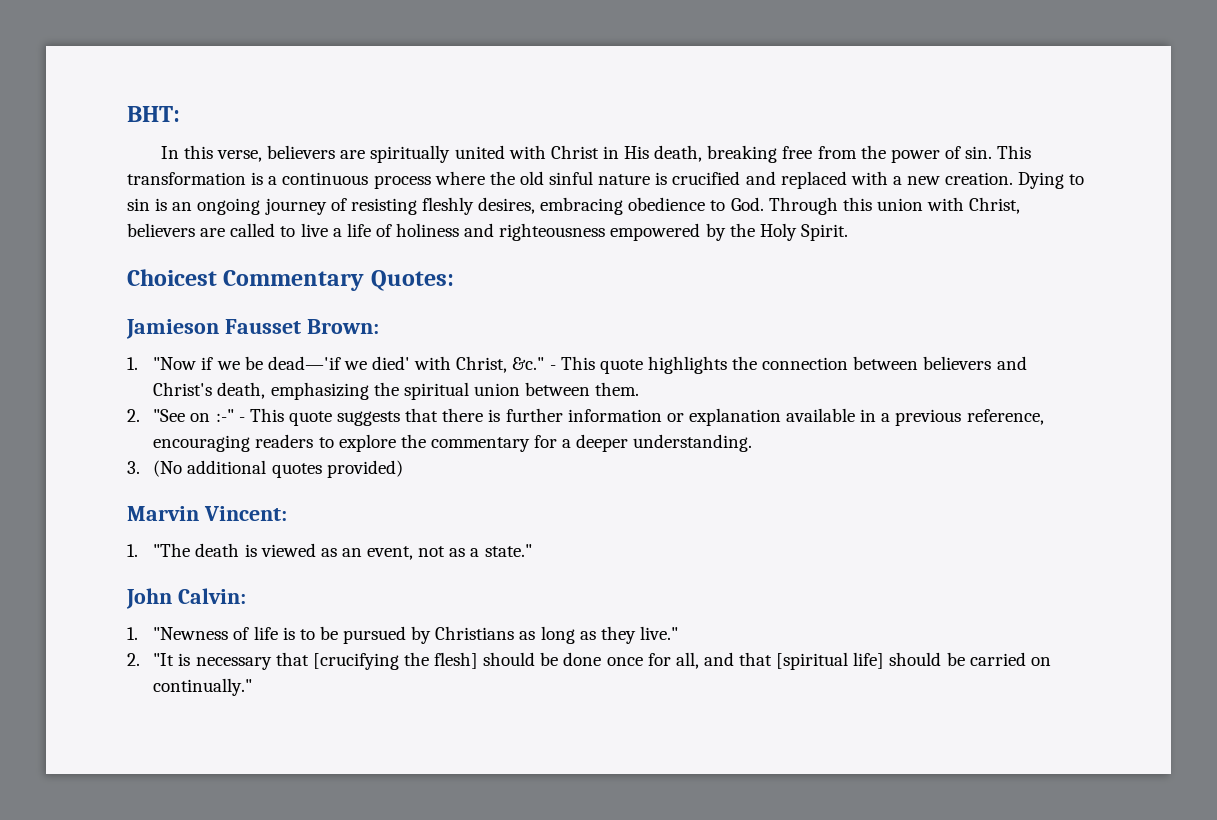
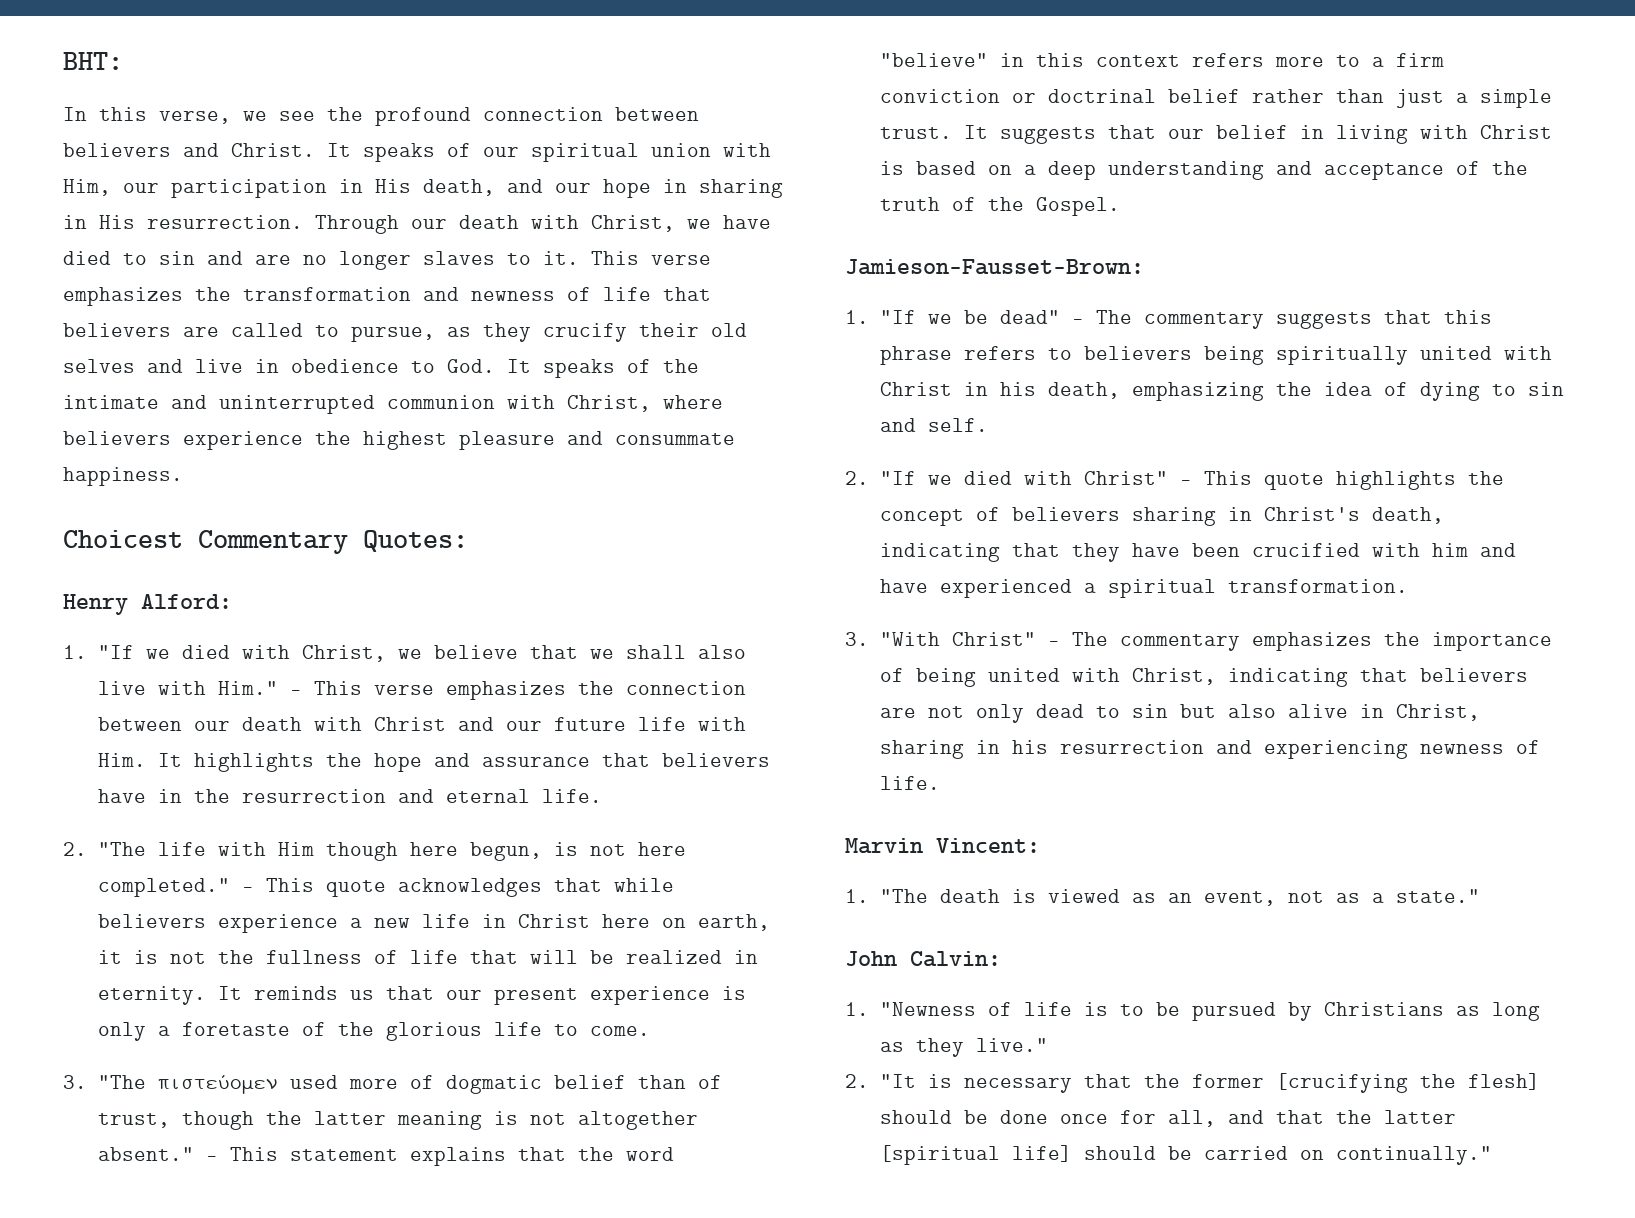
- In this verse, believers are spiritually united with Christ in His death, breaking free from the power of sin. This transformation is a continuous process where the old sinful nature is crucified and replaced with a new creation. Dying to sin is an ongoing journey of resisting fleshly desires, embracing obedience to God. Through this union with Christ, believers are called to live a life of holiness and righteousness empowered by the Holy Spirit.
+ In this verse, we see the profound connection between believers and Christ. It speaks of our spiritual union with Him, our participation in His death, and our hope in sharing in His resurrection. Through our death with Christ, we have died to sin and are no longer slaves to it. This verse emphasizes the transformation and newness of life that believers are called to pursue, as they crucify their old selves and live in obedience to God. It speaks of the intimate and uninterrupted communion with Christ, where believers experience the highest pleasure and consummate happiness.
  Choicest Commentary Quotes:
- Jamieson Fausset Brown:
- 1. "Now if we be dead—'if we died' with Christ, &c." - This quote highlights the connection between believers and Christ's death, emphasizing the spiritual union between them.
- 2. "See on :-" - This quote suggests that there is further information or explanation available in a previous reference, encouraging readers to explore the commentary for a deeper understanding.
- 3. (No additional quotes provided)
+ Henry Alford:
+ 1. "If we died with Christ, we believe that we shall also live with Him." - This verse emphasizes the connection between our death with Christ and our future life with Him. It highlights the hope and assurance that believers have in the resurrection and eternal life.
+ 2. "The life with Him though here begun, is not here completed." - This quote acknowledges that while believers experience a new life in Christ here on earth, it is not the fullness of life that will be realized in eternity. It reminds us that our present experience is only a foretaste of the glorious life to come.
+ 3. "The πιστεύομεν used more of dogmatic belief than of trust, though the latter meaning is not altogether absent." - This statement explains that the word "believe" in this context refers more to a firm conviction or doctrinal belief rather than just a simple trust. It suggests that our belief in living with Christ is based on a deep understanding and acceptance of the truth of the Gospel.
+ Jamieson-Fausset-Brown:
+ 1. "If we be dead" - The commentary suggests that this phrase refers to believers being spiritually united with Christ in his death, emphasizing the idea of dying to sin and self.
+ 2. "If we died with Christ" - This quote highlights the concept of believers sharing in Christ's death, indicating that they have been crucified with him and have experienced a spiritual transformation.
+ 3. "With Christ" - The commentary emphasizes the importance of being united with Christ, indicating that believers are not only dead to sin but also alive in Christ, sharing in his resurrection and experiencing newness of life.
- 2. "It is necessary that [crucifying the flesh] should be done once for all, and that [spiritual life] should be carried on continually."
+ 2. "It is necessary that the former [crucifying the flesh] should be done once for all, and that the latter [spiritual life] should be carried on continually."

